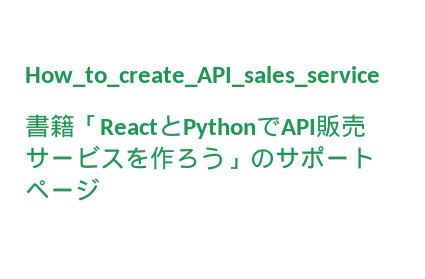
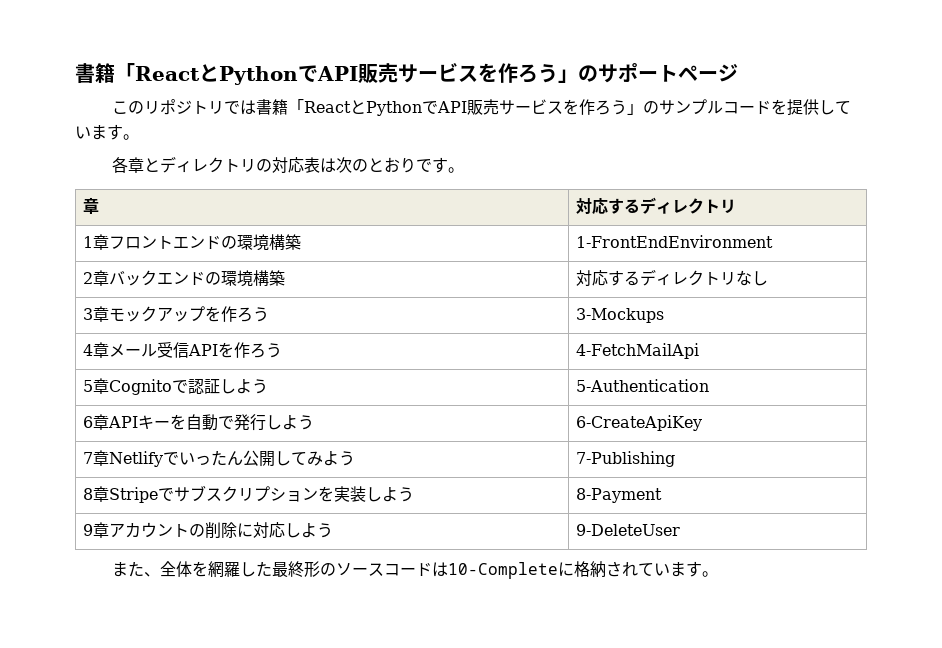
- How_to_create_API_sales_service
+ このリポジトリでは書籍「ReactとPythonでAPI販売サービスを作ろう」のサンプルコードを提供しています。
+ 各章とディレクトリの対応表は次のとおりです。
+ 章 | 対応するディレクトリ
+ 1章フロントエンドの環境構築 | 1-FrontEndEnvironment
+ 2章バックエンドの環境構築 | 対応するディレクトリなし
+ 3章モックアップを作ろう | 3-Mockups
+ 4章メール受信APIを作ろう | 4-FetchMailApi
+ 5章Cognitoで認証しよう | 5-Authentication
+ 6章APIキーを自動で発行しよう | 6-CreateApiKey
+ 7章Netlifyでいったん公開してみよう | 7-Publishing
+ 8章Stripeでサブスクリプションを実装しよう | 8-Payment
+ 9章アカウントの削除に対応しよう | 9-DeleteUser
+ また、全体を網羅した最終形のソースコードは10-Completeに格納されています。

